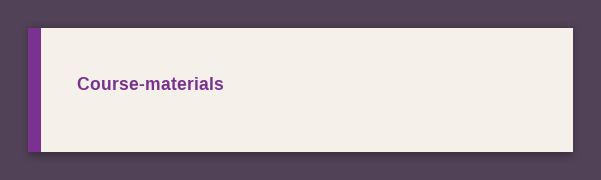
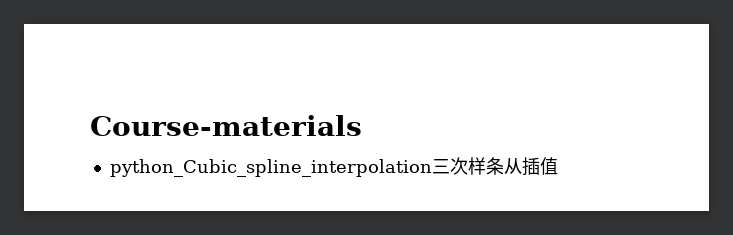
+ python_Cubic_spline_interpolation三次样条从插值

